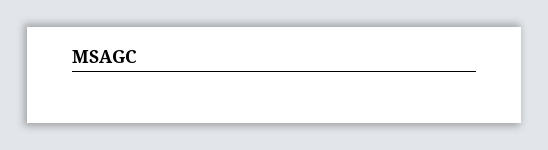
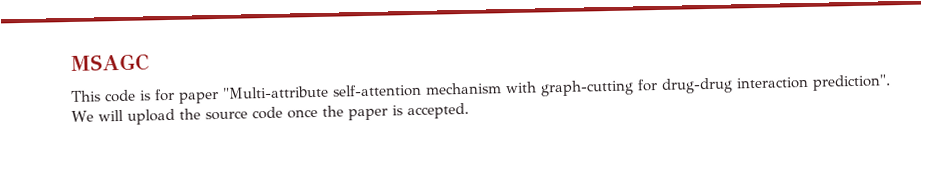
+ This code is for paper "Multi-attribute self-attention mechanism with graph-cutting for drug-drug interaction prediction". We will upload the source code once the paper is accepted.

